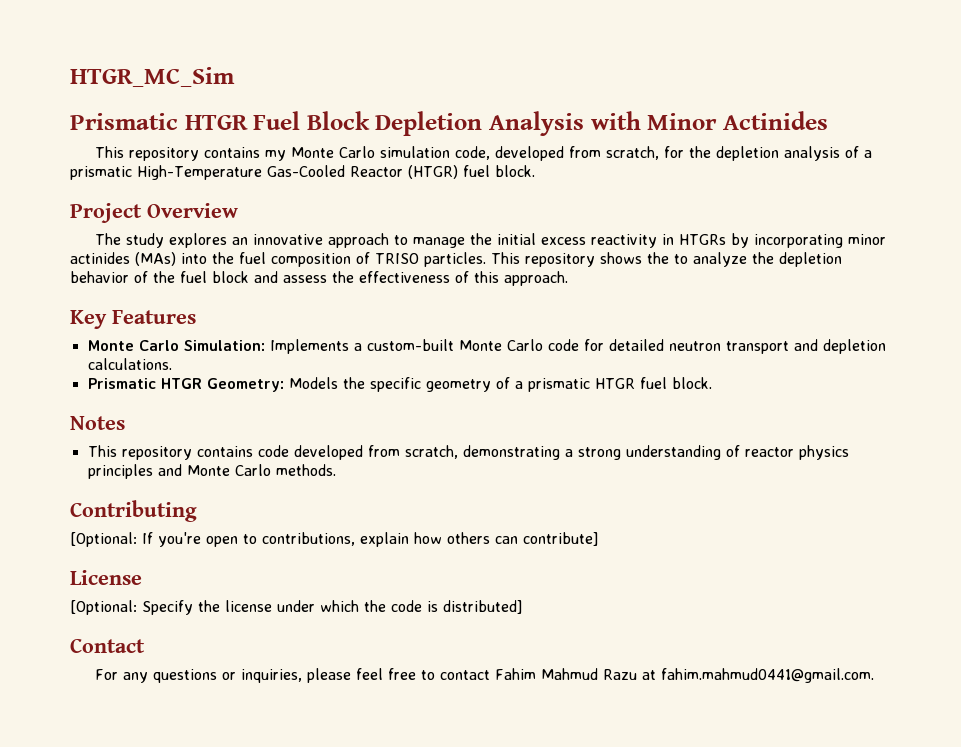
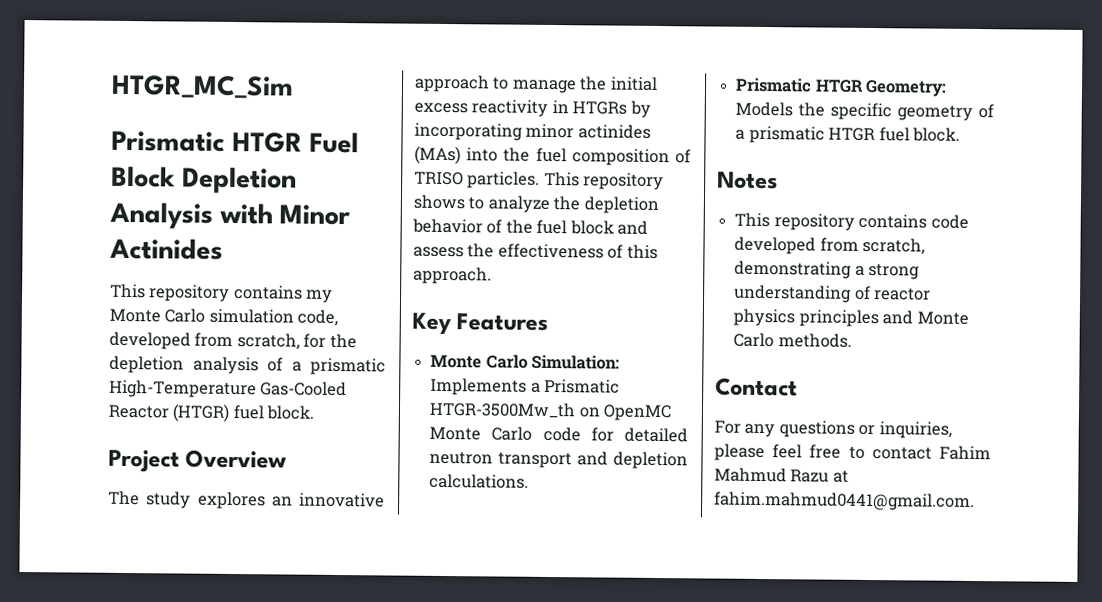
- This repository shows the to analyze the depletion behavior of the fuel block and assess the effectiveness of this approach.
+ This repository shows to analyze the depletion behavior of the fuel block and assess the effectiveness of this approach.
- Monte Carlo Simulation: Implements a custom-built Monte Carlo code for detailed neutron transport and depletion calculations.
+ Monte Carlo Simulation: Implements a Prismatic HTGR-3500Mw_th on OpenMC Monte Carlo code for detailed neutron transport and depletion calculations.
- Contributing
- [Optional: If you're open to contributions, explain how others can contribute]
- License
- [Optional: Specify the license under which the code is distributed]

